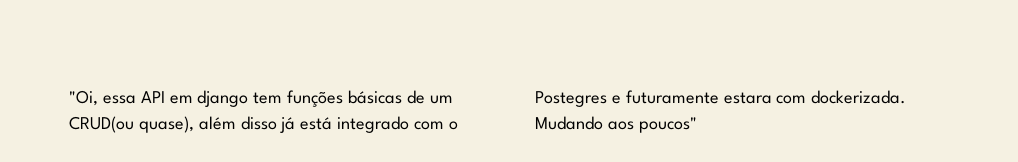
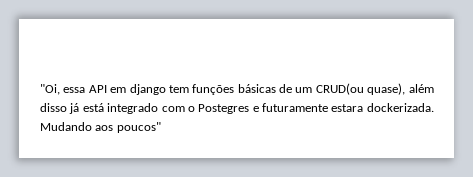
- "Oi, essa API em django tem funções básicas de um CRUD(ou quase), além disso já está integrado com o Postegres e futuramente estara com dockerizada.
+ "Oi, essa API em django tem funções básicas de um CRUD(ou quase), além disso já está integrado com o Postegres e futuramente estara dockerizada.

